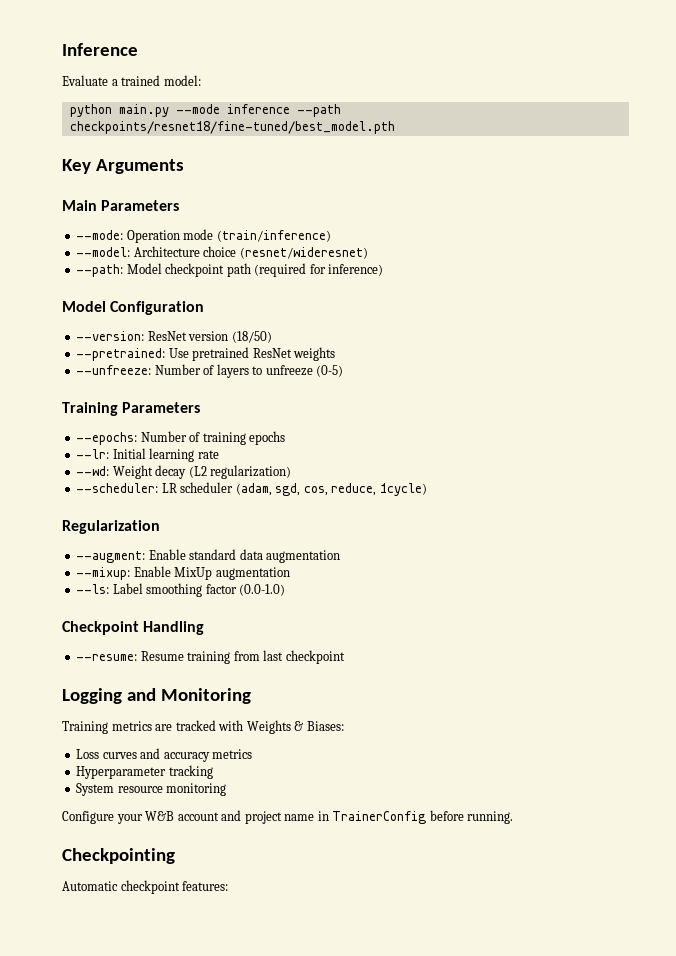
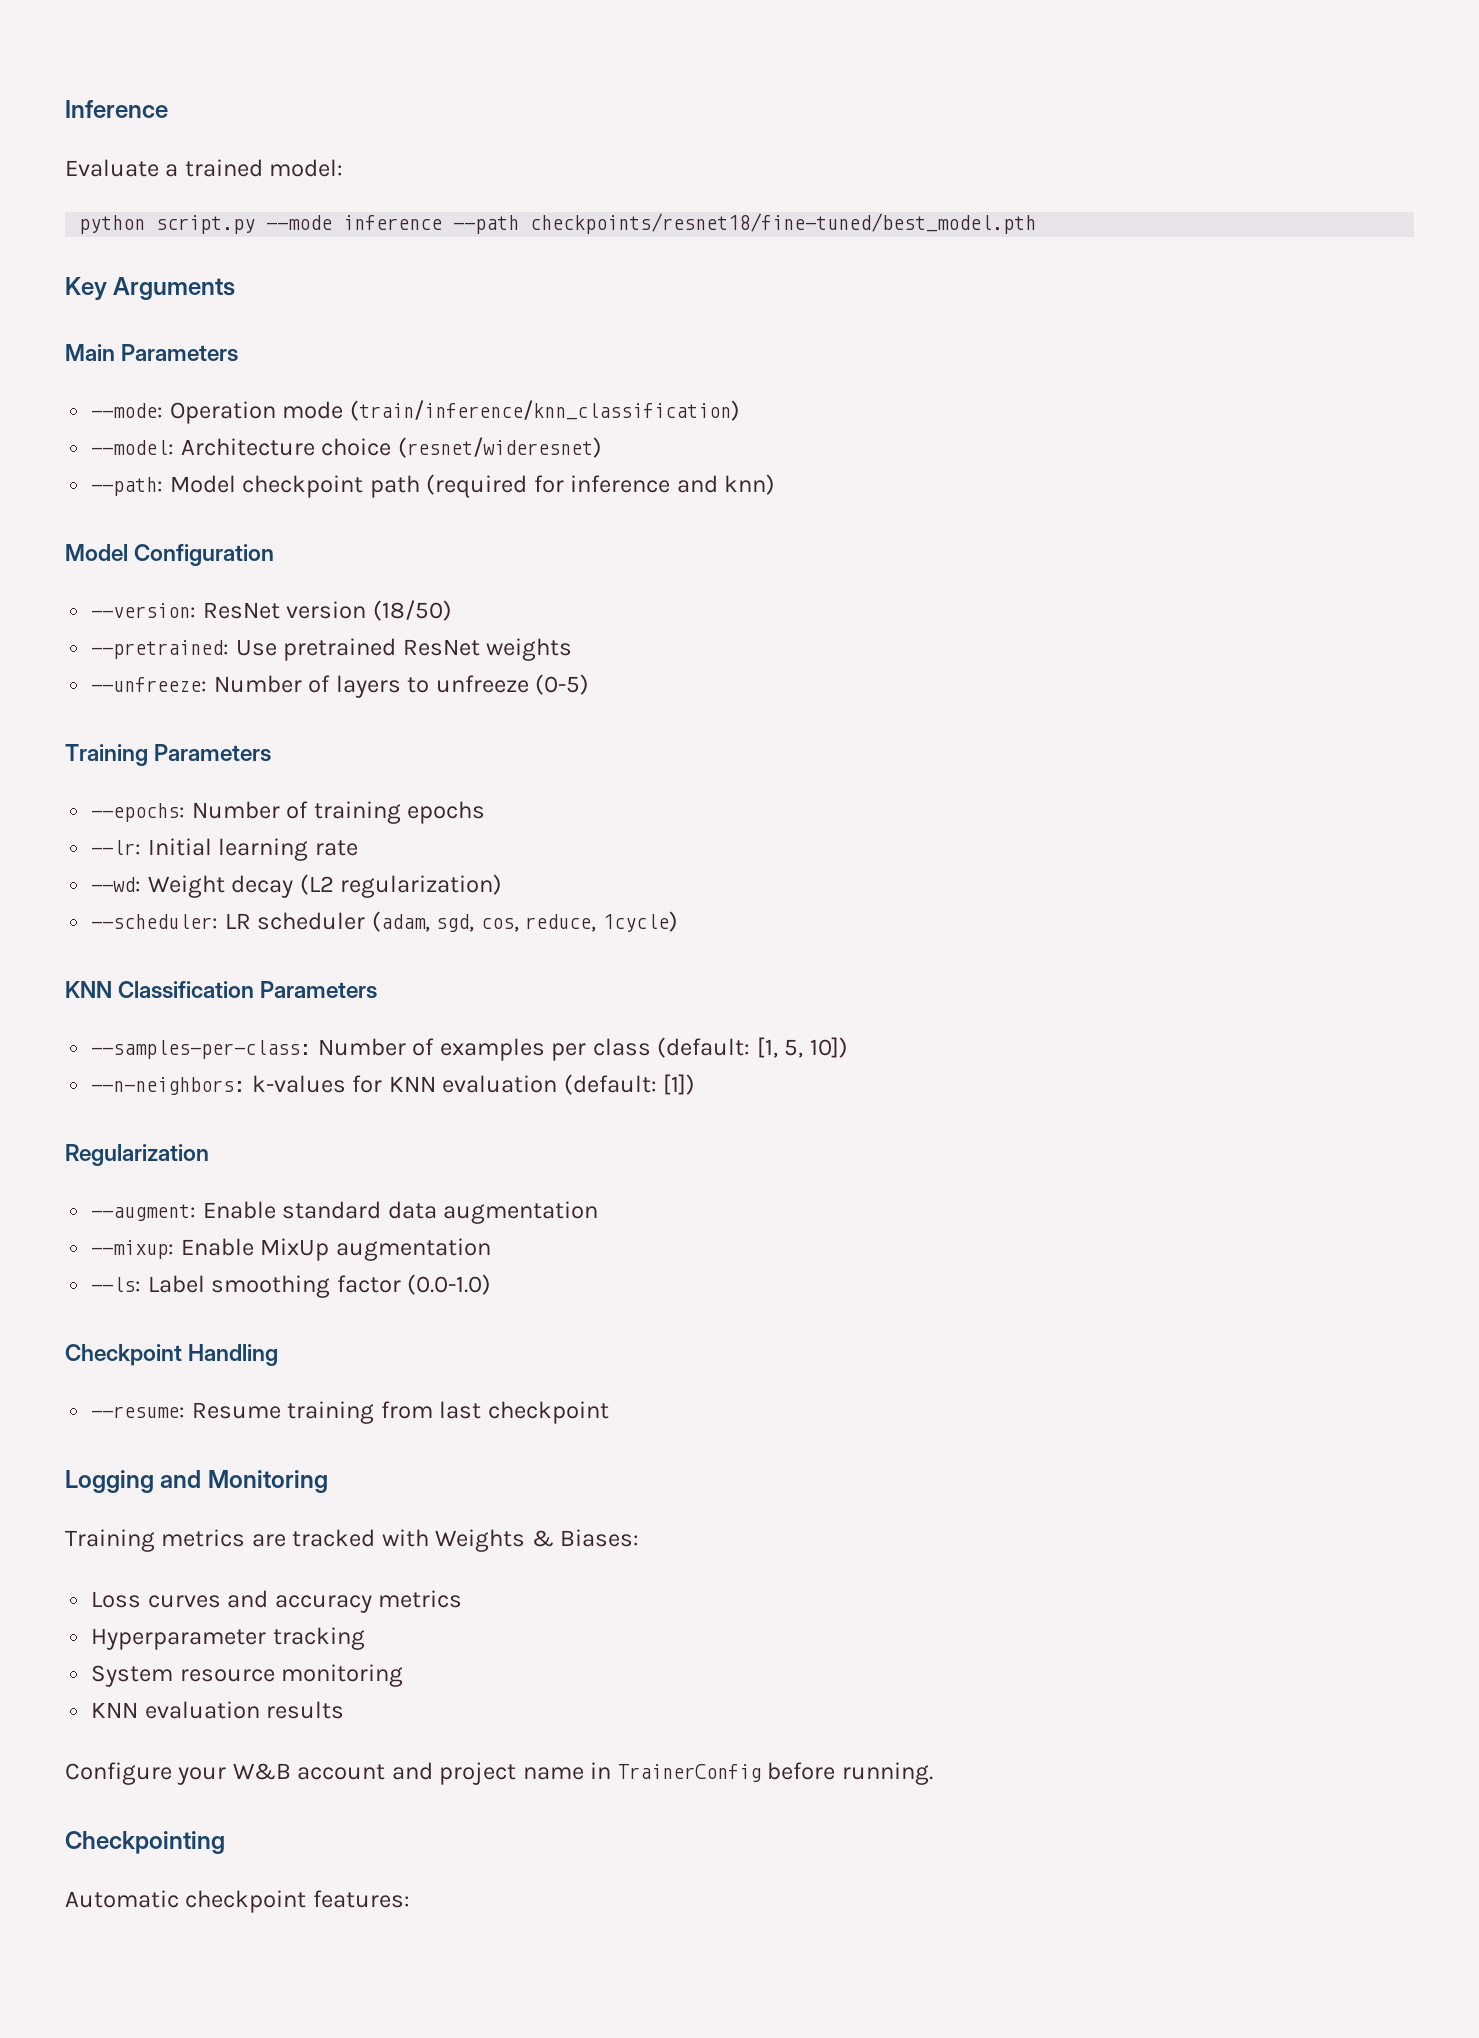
- python main.py --mode inference --path checkpoints/resnet18/fine-tuned/best_model.pth
+ python script.py --mode inference --path checkpoints/resnet18/fine-tuned/best_model.pth
- --mode: Operation mode (train/inference)
+ --mode: Operation mode (train/inference/knn_classification)
- --path: Model checkpoint path (required for inference)
+ --path: Model checkpoint path (required for inference and knn)
+ KNN Classification Parameters
+ --samples-per-class: Number of examples per class (default: [1, 5, 10])
+ --n-neighbors: k-values for KNN evaluation (default: [1])
+ KNN evaluation results

